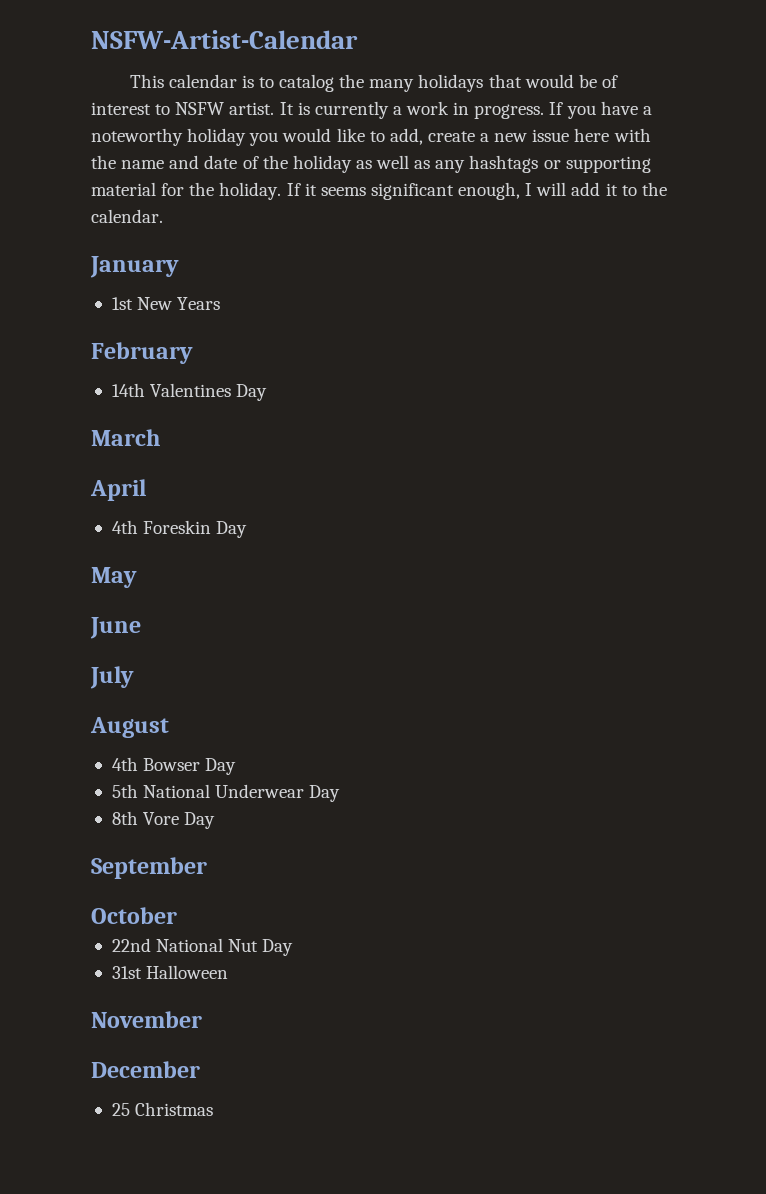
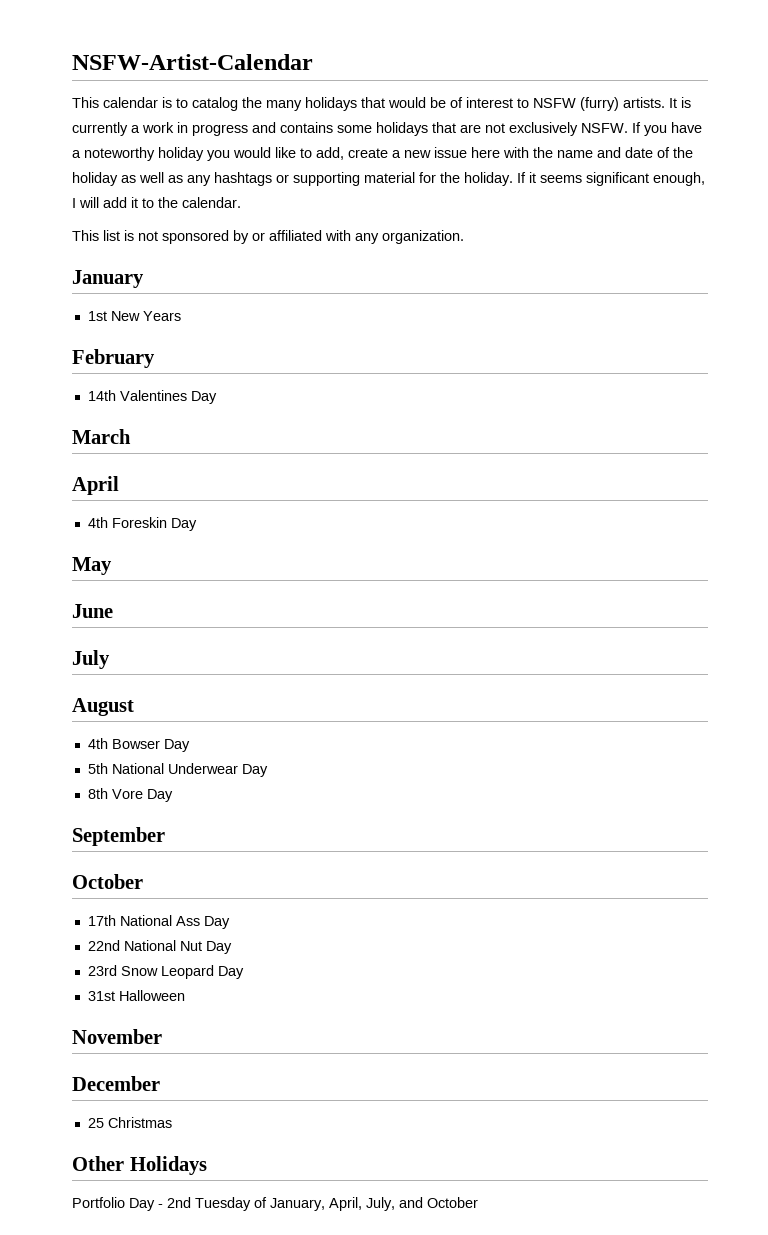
- This calendar is to catalog the many holidays that would be of interest to NSFW artist.
+ This calendar is to catalog the many holidays that would be of interest to NSFW (furry) artists.
- It is currently a work in progress.
+ It is currently a work in progress and contains some holidays that are not exclusively NSFW.
+ This list is not sponsored by or affiliated with any organization.
+ 17th National Ass Day
+ 23rd Snow Leopard Day
+ Other Holidays
+ Portfolio Day - 2nd Tuesday of January, April, July, and October

